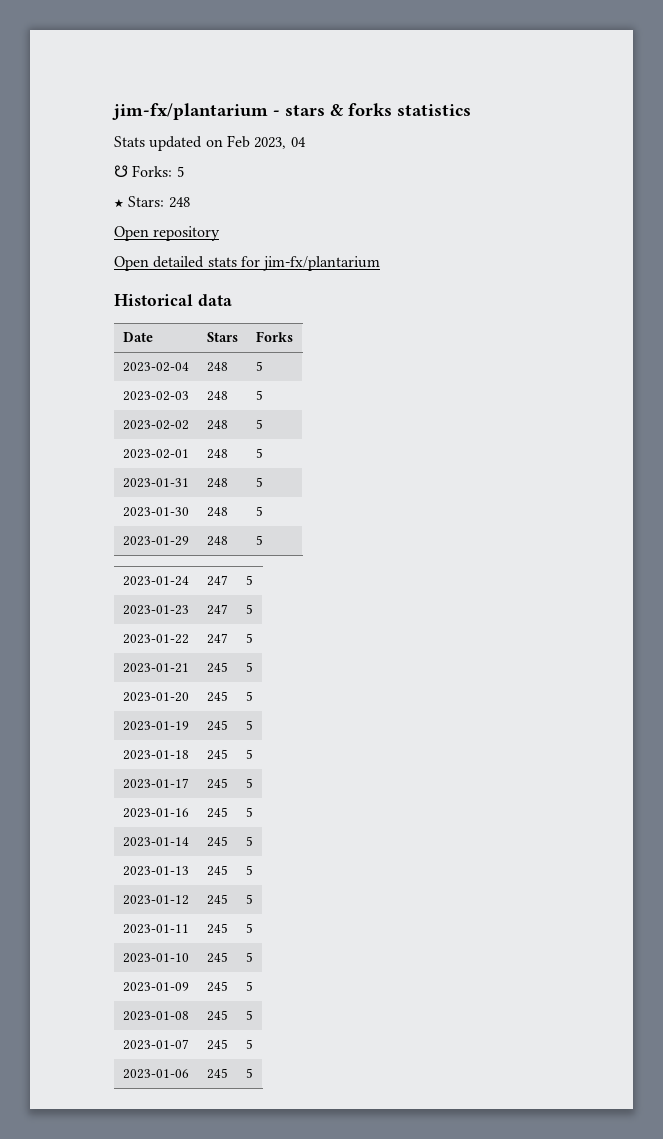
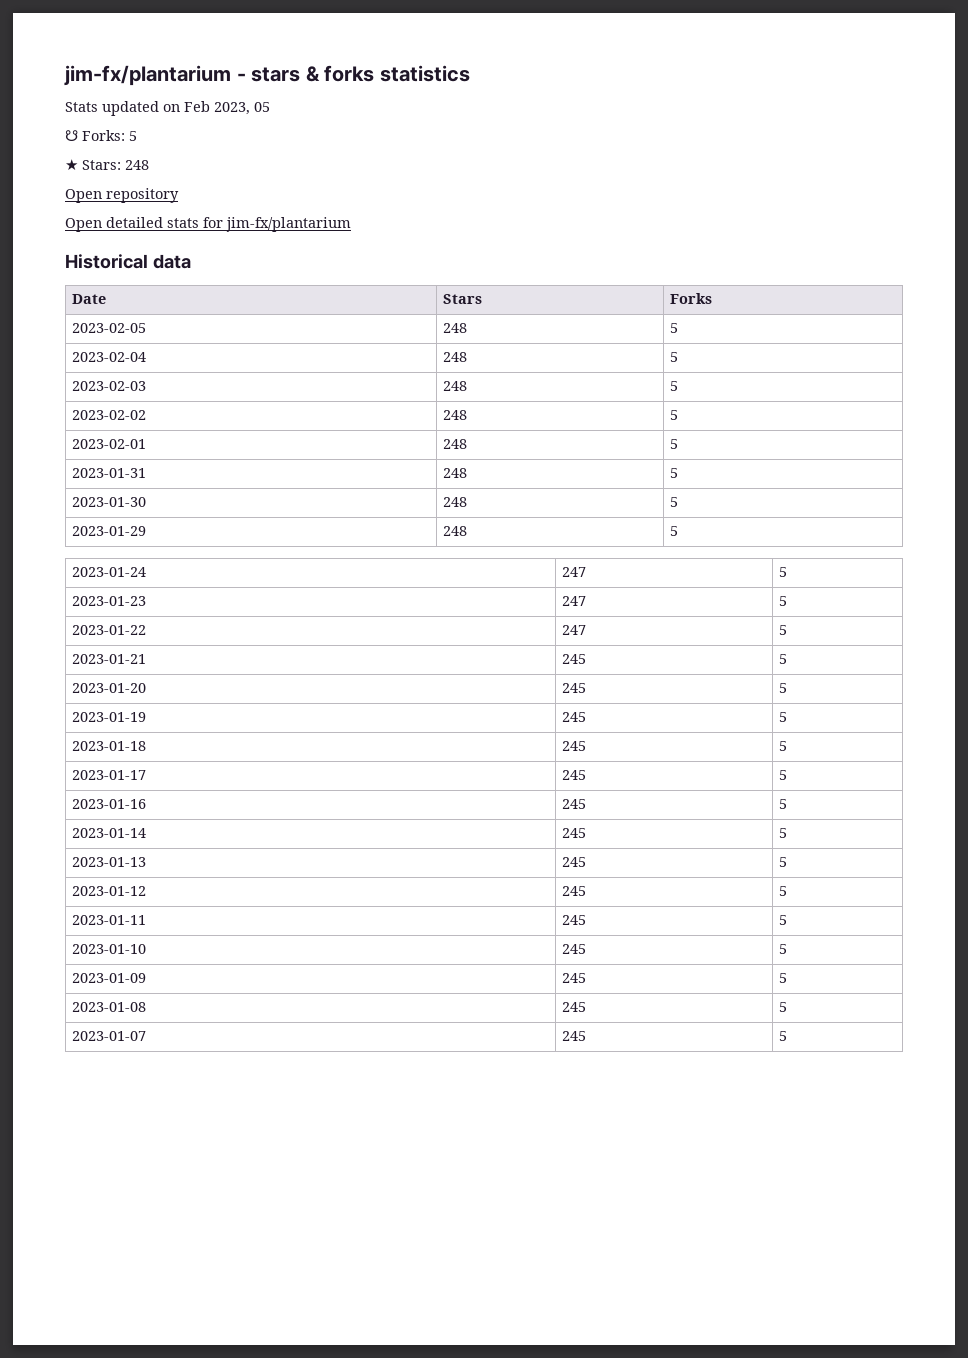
- Stats updated on Feb 2023, 04
+ Stats updated on Feb 2023, 05
+ 2023-02-05 | 248 | 5
- 2023-01-06 | 245 | 5

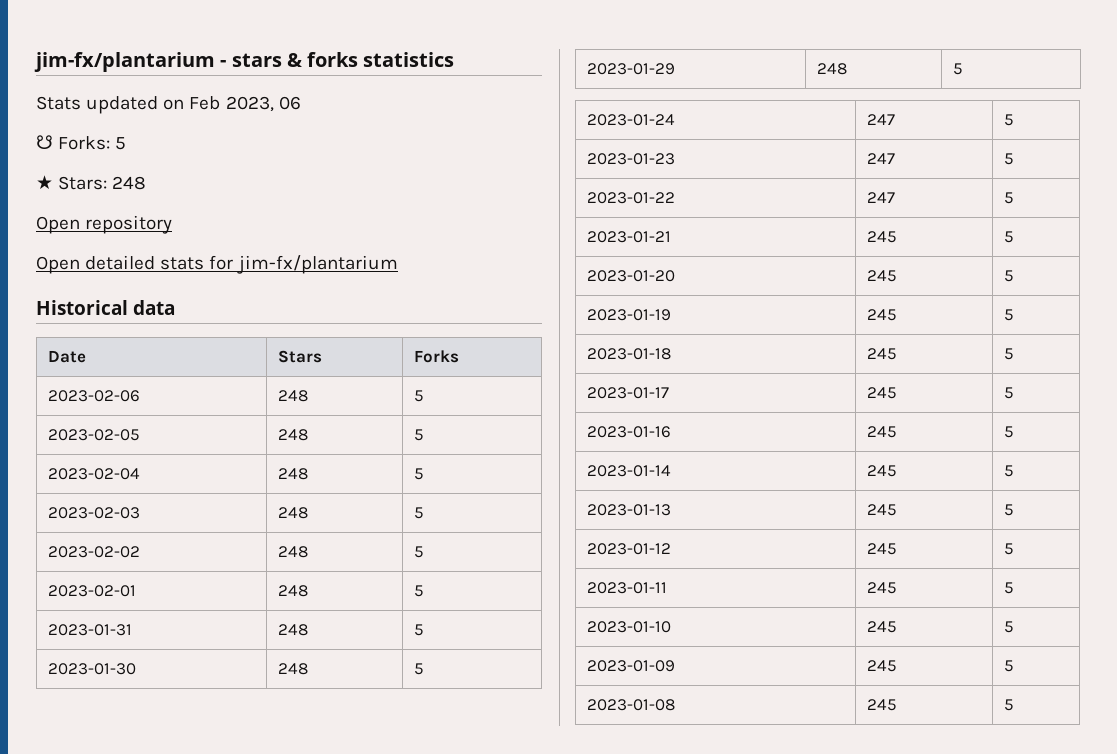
- Stats updated on Feb 2023, 05
+ Stats updated on Feb 2023, 06
+ 2023-02-06 | 248 | 5
- 2023-01-07 | 245 | 5

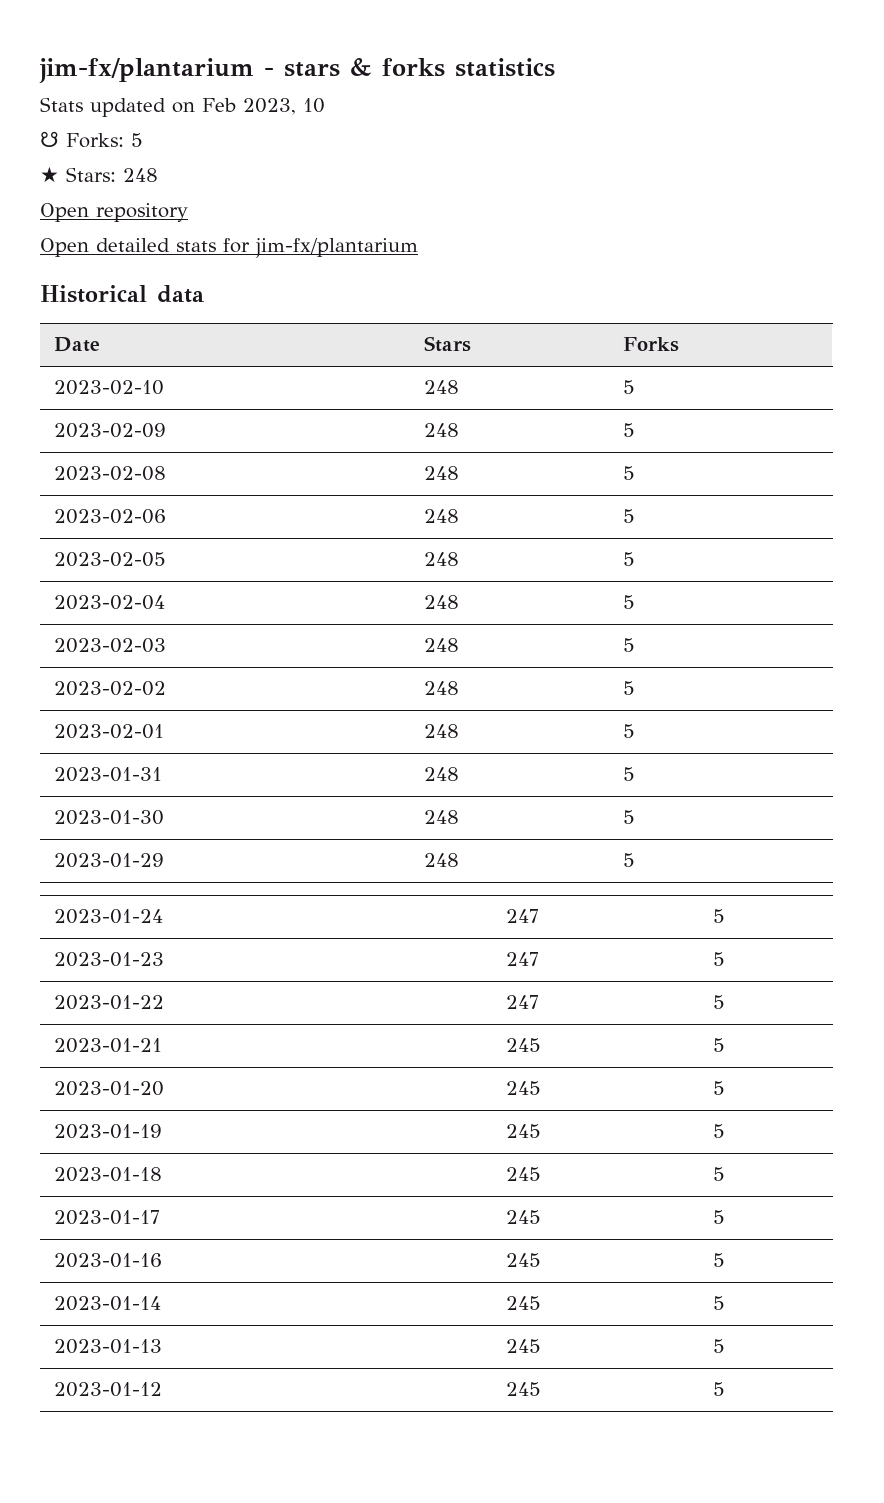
- Stats updated on Feb 2023, 06
+ Stats updated on Feb 2023, 10
+ 2023-02-10 | 248 | 5
+ 2023-02-09 | 248 | 5
+ 2023-02-08 | 248 | 5
- 2023-01-11 | 245 | 5
- 2023-01-10 | 245 | 5
- 2023-01-09 | 245 | 5
- 2023-01-08 | 245 | 5

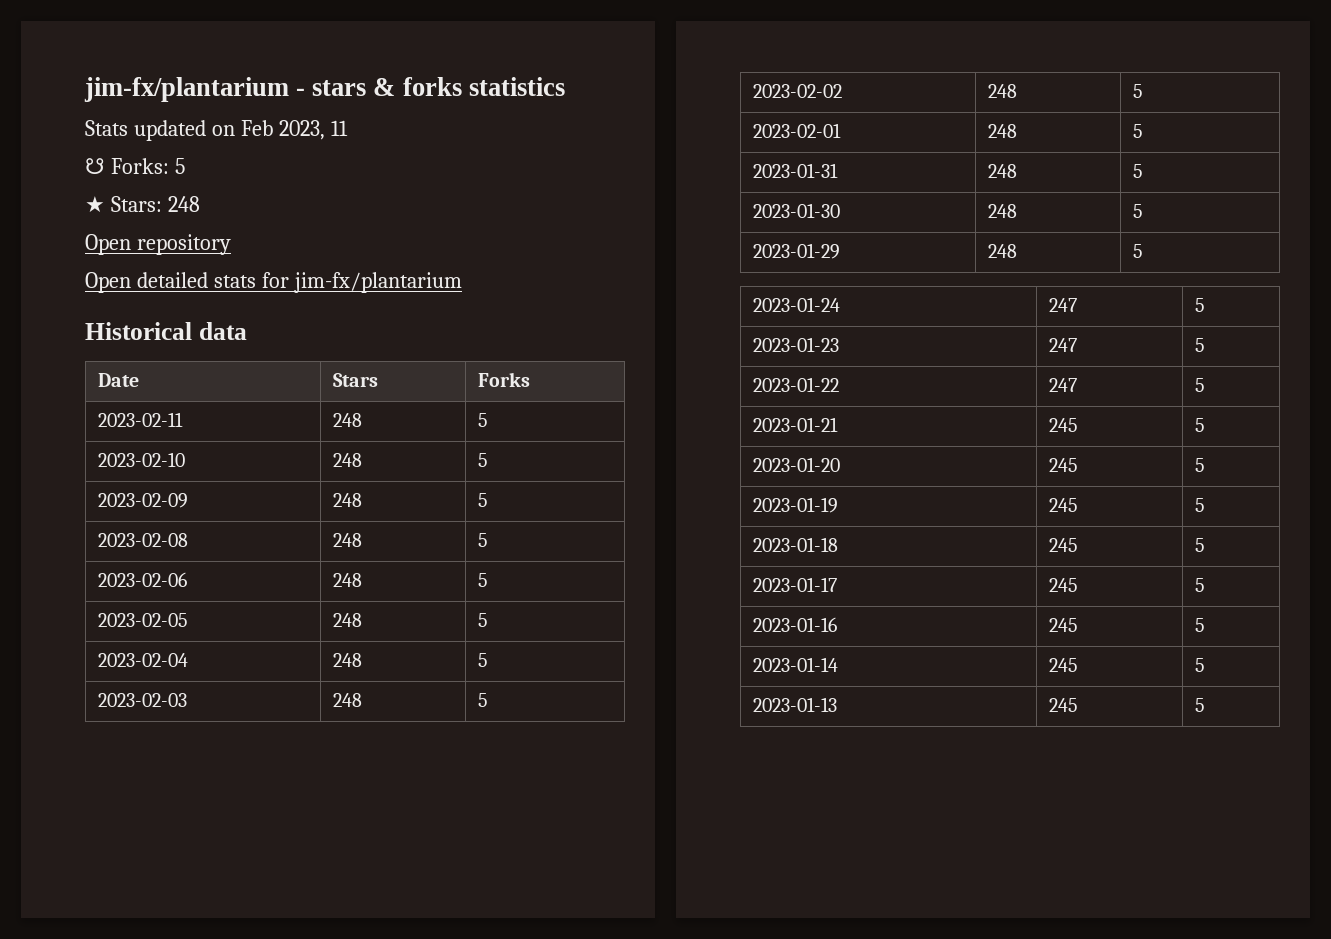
- Stats updated on Feb 2023, 10
+ Stats updated on Feb 2023, 11
+ 2023-02-11 | 248 | 5
- 2023-01-12 | 245 | 5

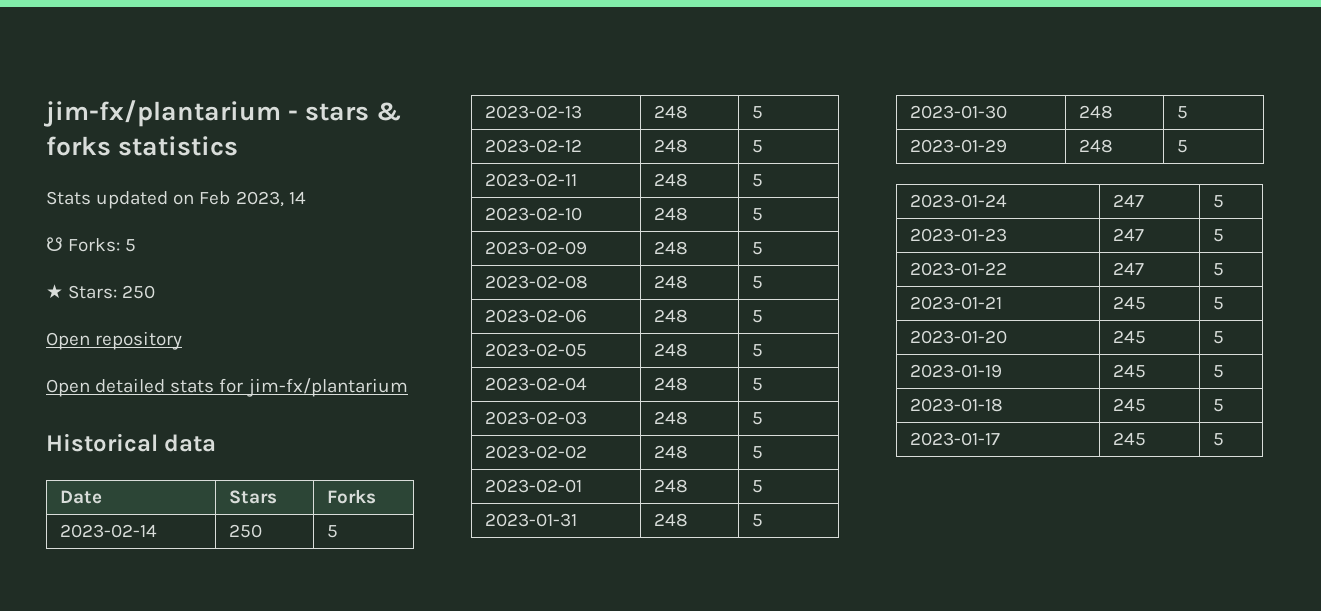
- Stats updated on Feb 2023, 11
+ Stats updated on Feb 2023, 14
- ★ Stars: 248
+ ★ Stars: 250
+ 2023-02-14 | 250 | 5
+ 2023-02-13 | 248 | 5
+ 2023-02-12 | 248 | 5
- 2023-01-16 | 245 | 5
- 2023-01-14 | 245 | 5
- 2023-01-13 | 245 | 5

